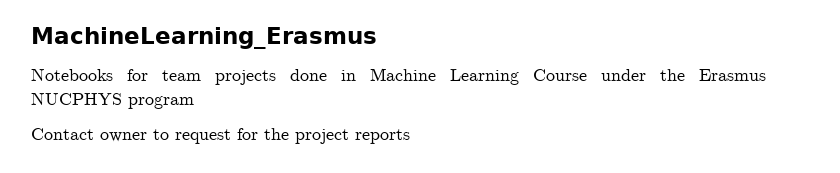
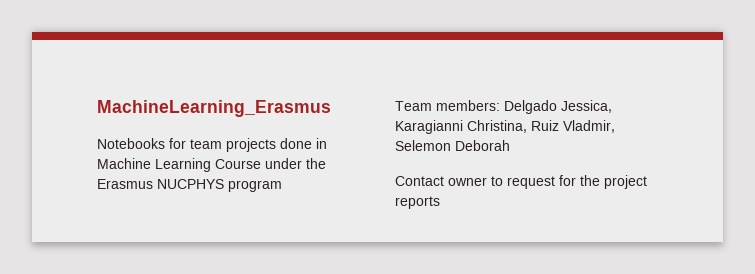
+ Team members: Delgado Jessica, Karagianni Christina, Ruiz Vladmir, Selemon Deborah

